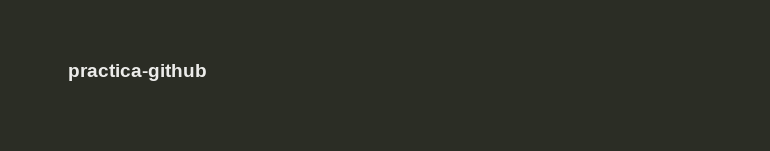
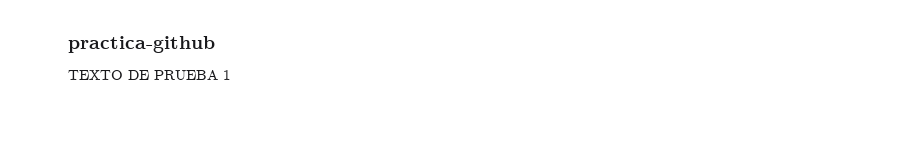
+ TEXTO DE PRUEBA 1

